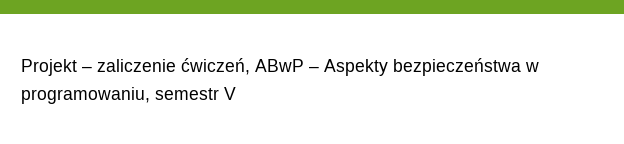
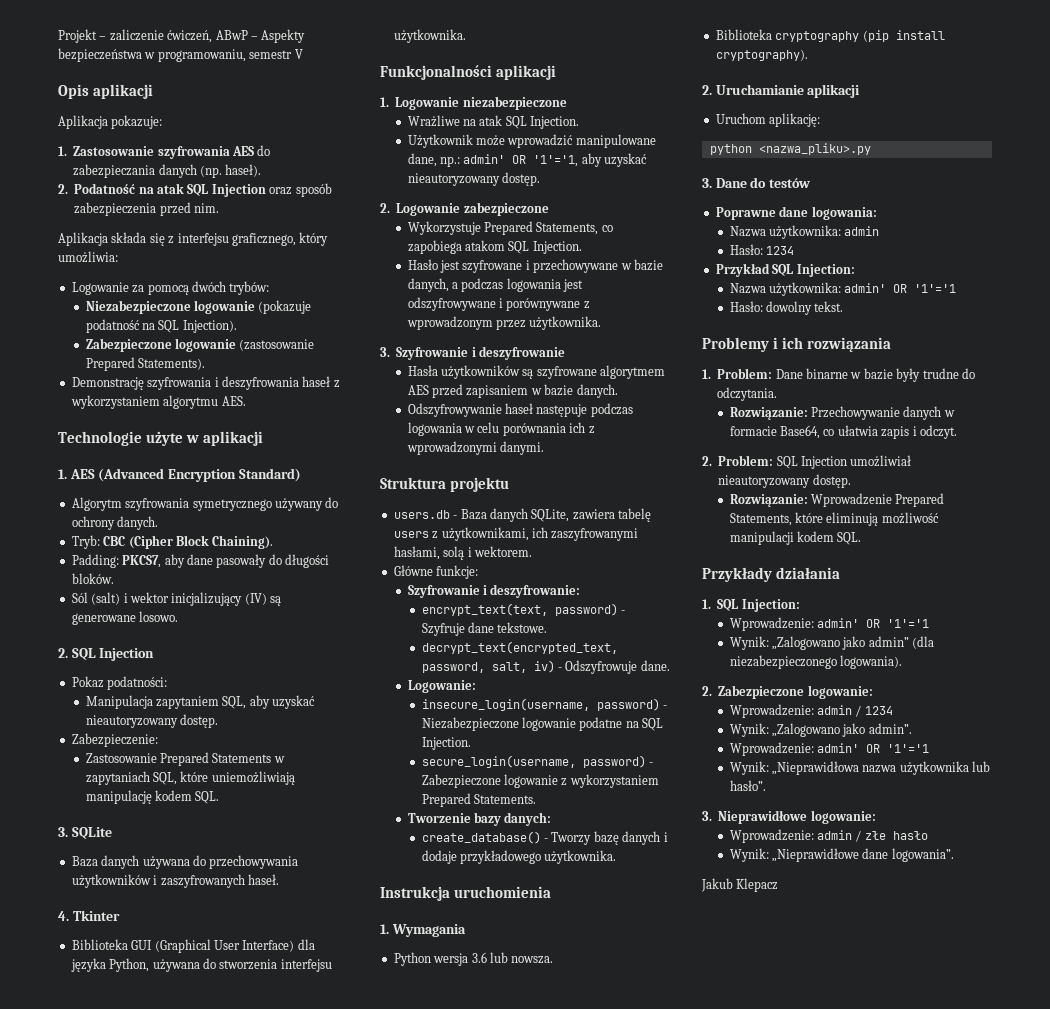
+ Opis aplikacji
+ Aplikacja pokazuje:
+ 1. Zastosowanie szyfrowania AES do zabezpieczania danych (np. haseł).
+ 2. Podatność na atak SQL Injection oraz sposób zabezpieczenia przed nim.
+ Aplikacja składa się z interfejsu graficznego, który umożliwia:
+ Logowanie za pomocą dwóch trybów:
+ Niezabezpieczone logowanie (pokazuje podatność na SQL Injection).
+ Zabezpieczone logowanie (zastosowanie Prepared Statements).
+ Demonstrację szyfrowania i deszyfrowania haseł z wykorzystaniem algorytmu AES.
+ Technologie użyte w aplikacji
+ 1. AES (Advanced Encryption Standard)
+ Algorytm szyfrowania symetrycznego używany do ochrony danych.
+ Tryb: CBC (Cipher Block Chaining).
+ Padding: PKCS7, aby dane pasowały do długości bloków.
+ Sól (salt) i wektor inicjalizujący (IV) są generowane losowo.
+ 2. SQL Injection
+ Pokaz podatności:
+ Manipulacja zapytaniem SQL, aby uzyskać nieautoryzowany dostęp.
+ Zabezpieczenie:
+ Zastosowanie Prepared Statements w zapytaniach SQL, które uniemożliwiają manipulację kodem SQL.
+ 3. SQLite
+ Baza danych używana do przechowywania użytkowników i zaszyfrowanych haseł.
+ 4. Tkinter
+ Biblioteka GUI (Graphical User Interface) dla języka Python, używana do stworzenia interfejsu użytkownika.
+ Funkcjonalności aplikacji
+ 1. Logowanie niezabezpieczone
+ Wrażliwe na atak SQL Injection.
+ Użytkownik może wprowadzić manipulowane dane, np.: admin' OR '1'='1, aby uzyskać nieautoryzowany dostęp.
+ 2. Logowanie zabezpieczone
+ Wykorzystuje Prepared Statements, co zapobiega atakom SQL Injection.
+ Hasło jest szyfrowane i przechowywane w bazie danych, a podczas logowania jest odszyfrowywane i porównywane z wprowadzonym przez użytkownika.
+ 3. Szyfrowanie i deszyfrowanie
+ Hasła użytkowników są szyfrowane algorytmem AES przed zapisaniem w bazie danych.
+ Odszyfrowywanie haseł następuje podczas logowania w celu porównania ich z wprowadzonymi danymi.
+ Struktura projektu
+ users.db - Baza danych SQLite, zawiera tabelę users z użytkownikami, ich zaszyfrowanymi hasłami, solą i wektorem.
+ Główne funkcje:
+ Szyfrowanie i deszyfrowanie:
+ encrypt_text(text, password) - Szyfruje dane tekstowe.
+ decrypt_text(encrypted_text, password, salt, iv) - Odszyfrowuje dane.
+ Logowanie:
+ insecure_login(username, password) - Niezabezpieczone logowanie podatne na SQL Injection.
+ secure_login(username, password) - Zabezpieczone logowanie z wykorzystaniem Prepared Statements.
+ Tworzenie bazy danych:
+ create_database() - Tworzy bazę danych i dodaje przykładowego użytkownika.
+ Instrukcja uruchomienia
+ 1. Wymagania
+ Python wersja 3.6 lub nowsza.
+ Biblioteka cryptography (pip install cryptography).
+ 2. Uruchamianie aplikacji
+ Uruchom aplikację:
+ python <nazwa_pliku>.py
+ 3. Dane do testów
+ Poprawne dane logowania:
+ Nazwa użytkownika: admin
+ Hasło: 1234
+ Przykład SQL Injection:
+ Nazwa użytkownika: admin' OR '1'='1
+ Hasło: dowolny tekst.
+ Problemy i ich rozwiązania
+ 1. Problem: Dane binarne w bazie były trudne do odczytania.
+ Rozwiązanie: Przechowywanie danych w formacie Base64, co ułatwia zapis i odczyt.
+ 2. Problem: SQL Injection umożliwiał nieautoryzowany dostęp.
+ Rozwiązanie: Wprowadzenie Prepared Statements, które eliminują możliwość manipulacji kodem SQL.
+ Przykłady działania
+ 1. SQL Injection:
+ Wprowadzenie: admin' OR '1'='1
+ Wynik: „Zalogowano jako admin” (dla niezabezpieczonego logowania).
+ 2. Zabezpieczone logowanie:
+ Wprowadzenie: admin / 1234
+ Wynik: „Zalogowano jako admin”.
+ Wprowadzenie: admin' OR '1'='1
+ Wynik: „Nieprawidłowa nazwa użytkownika lub hasło”.
+ 3. Nieprawidłowe logowanie:
+ Wprowadzenie: admin / złe hasło
+ Wynik: „Nieprawidłowe dane logowania”.
+ Jakub Klepacz

